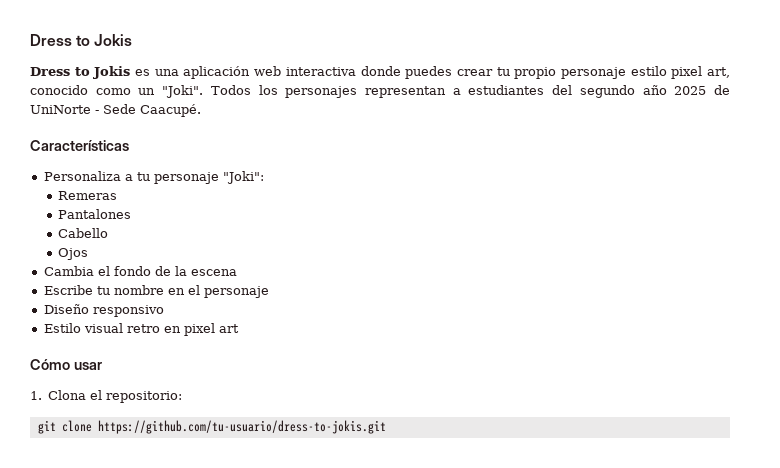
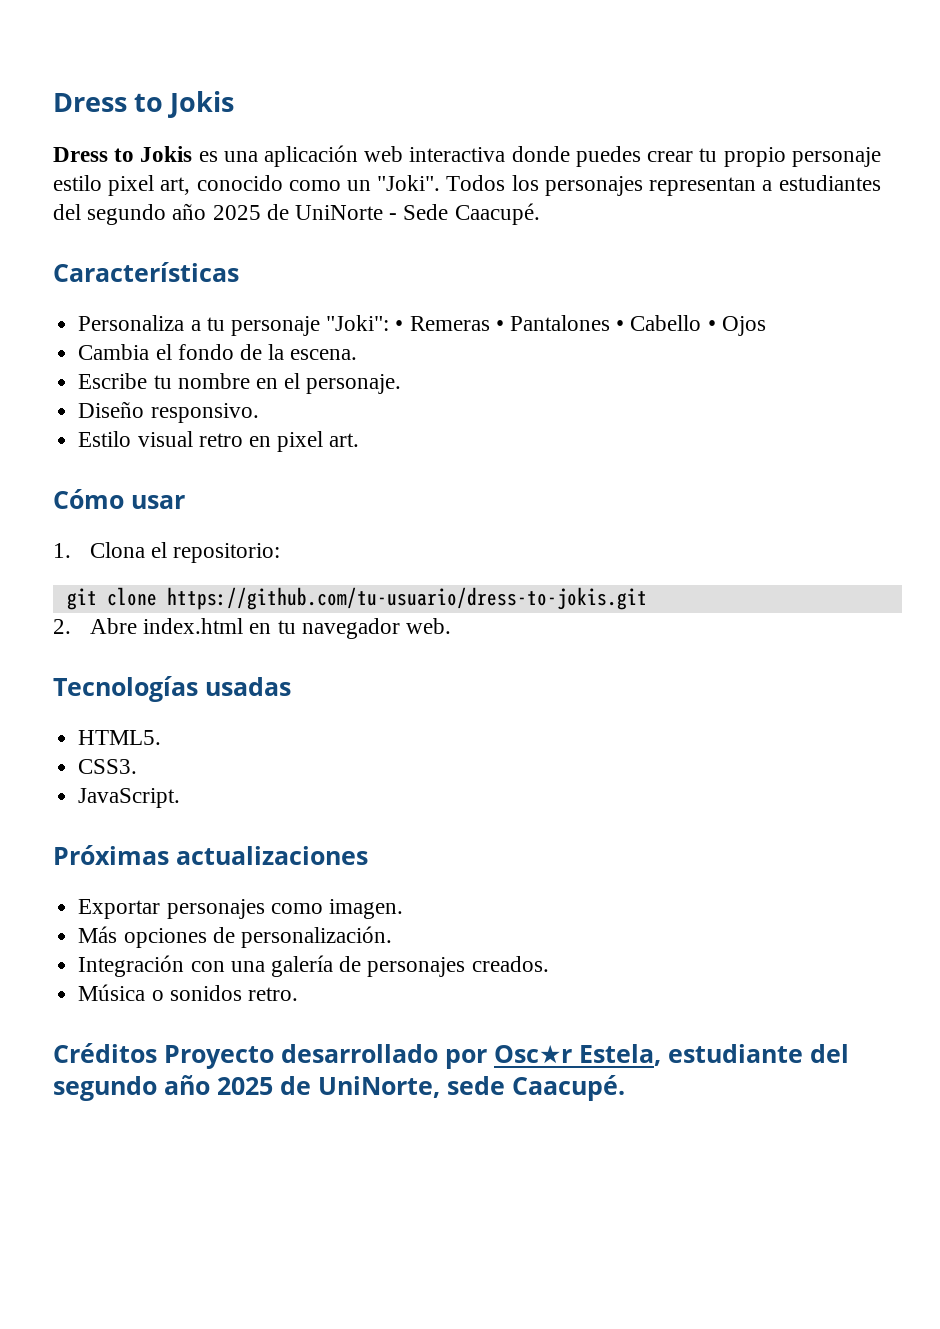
- Personaliza a tu personaje "Joki":
- Remeras
- Pantalones
- Cabello
- Ojos
+ Personaliza a tu personaje "Joki": • Remeras • Pantalones • Cabello • Ojos
- Cambia el fondo de la escena
+ Cambia el fondo de la escena.
- Escribe tu nombre en el personaje
+ Escribe tu nombre en el personaje.
- Diseño responsivo
+ Diseño responsivo.
- Estilo visual retro en pixel art
+ Estilo visual retro en pixel art.
+ 2. Abre index.html en tu navegador web.
+ Tecnologías usadas
+ HTML5.
+ CSS3.
+ JavaScript.
+ Próximas actualizaciones
+ Exportar personajes como imagen.
+ Más opciones de personalización.
+ Integración con una galería de personajes creados.
+ Música o sonidos retro.
+ Créditos Proyecto desarrollado por Osc★r Estela, estudiante del segundo año 2025 de UniNorte, sede Caacupé.

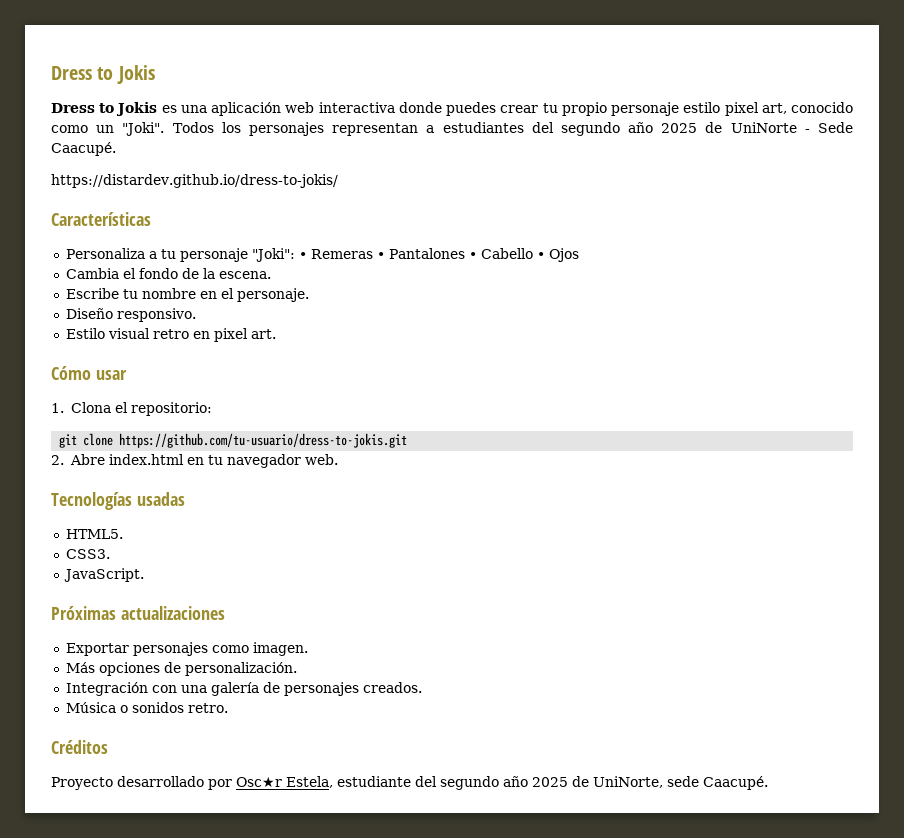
+ https://distardev.github.io/dress-to-jokis/
- Créditos Proyecto desarrollado por Osc★r Estela, estudiante del segundo año 2025 de UniNorte, sede Caacupé.
+ Créditos
+ Proyecto desarrollado por Osc★r Estela, estudiante del segundo año 2025 de UniNorte, sede Caacupé.

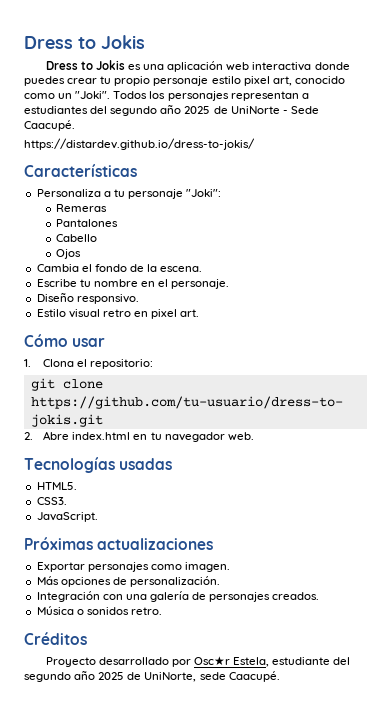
- Personaliza a tu personaje "Joki": • Remeras • Pantalones • Cabello • Ojos
+ Personaliza a tu personaje "Joki":
+ Remeras
+ Pantalones
+ Cabello
+ Ojos

